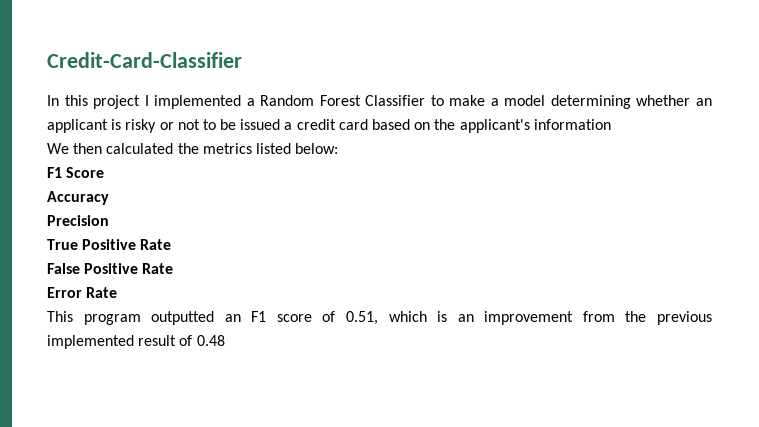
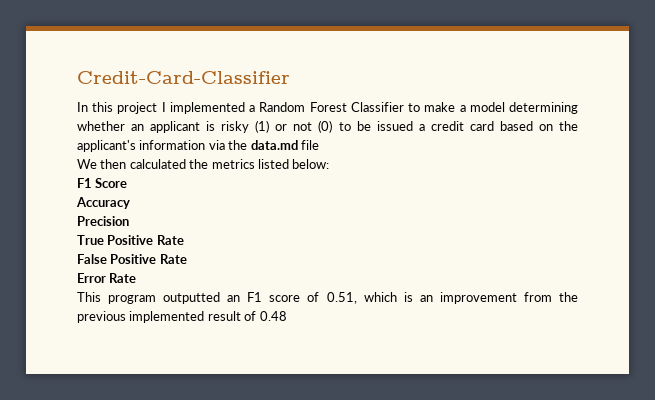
- In this project I implemented a Random Forest Classifier to make a model determining whether an applicant is risky or not to be issued a credit card based on the applicant's information
+ In this project I implemented a Random Forest Classifier to make a model determining whether an applicant is risky (1) or not (0) to be issued a credit card based on the applicant's information via the data.md file

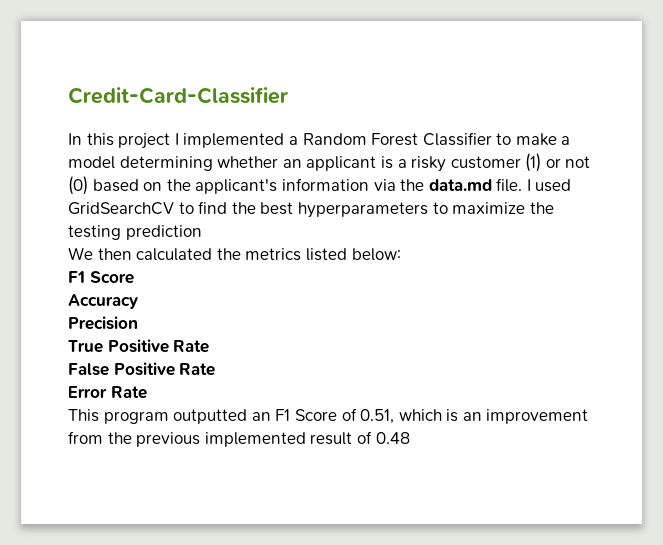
- In this project I implemented a Random Forest Classifier to make a model determining whether an applicant is risky (1) or not (0) to be issued a credit card based on the applicant's information via the data.md file
+ In this project I implemented a Random Forest Classifier to make a model determining whether an applicant is a risky customer (1) or not (0) based on the applicant's information via the data.md file. I used GridSearchCV to find the best hyperparameters to maximize the testing prediction
- This program outputted an F1 score of 0.51, which is an improvement from the previous implemented result of 0.48
+ This program outputted an F1 Score of 0.51, which is an improvement from the previous implemented result of 0.48

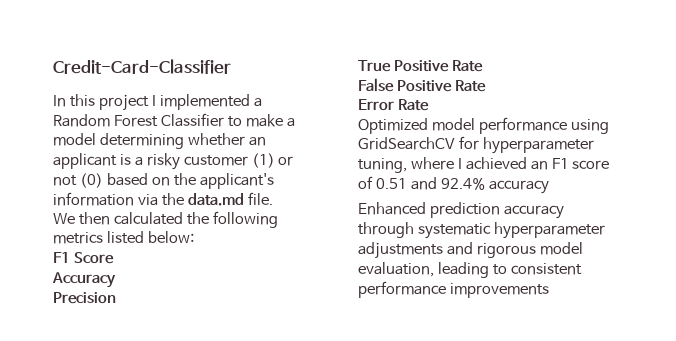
- I used GridSearchCV to find the best hyperparameters to maximize the testing prediction
- We then calculated the metrics listed below:
+ We then calculated the following metrics listed below:
- This program outputted an F1 Score of 0.51, which is an improvement from the previous implemented result of 0.48
+ Optimized model performance using GridSearchCV for hyperparameter tuning, where I achieved an F1 score of 0.51 and 92.4% accuracy
+ Enhanced prediction accuracy through systematic hyperparameter adjustments and rigorous model evaluation, leading to consistent performance improvements

